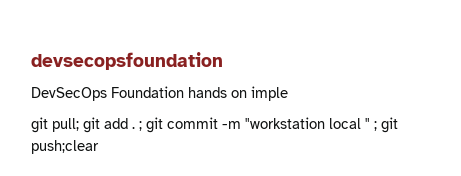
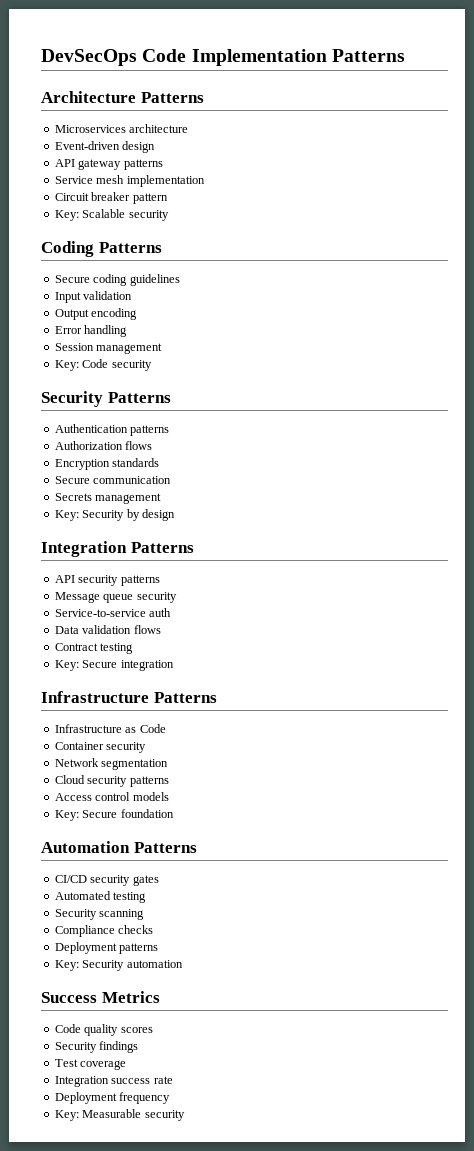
- devsecopsfoundation
- DevSecOps Foundation hands on imple
- git pull; git add . ; git commit -m "workstation local " ; git push;clear
+ DevSecOps Code Implementation Patterns
+ Architecture Patterns
+ Microservices architecture
+ Event-driven design
+ API gateway patterns
+ Service mesh implementation
+ Circuit breaker pattern
+ Key: Scalable security
+ Coding Patterns
+ Secure coding guidelines
+ Input validation
+ Output encoding
+ Error handling
+ Session management
+ Key: Code security
+ Security Patterns
+ Authentication patterns
+ Authorization flows
+ Encryption standards
+ Secure communication
+ Secrets management
+ Key: Security by design
+ Integration Patterns
+ API security patterns
+ Message queue security
+ Service-to-service auth
+ Data validation flows
+ Contract testing
+ Key: Secure integration
+ Infrastructure Patterns
+ Infrastructure as Code
+ Container security
+ Network segmentation
+ Cloud security patterns
+ Access control models
+ Key: Secure foundation
+ Automation Patterns
+ CI/CD security gates
+ Automated testing
+ Security scanning
+ Compliance checks
+ Deployment patterns
+ Key: Security automation
+ Success Metrics
+ Code quality scores
+ Security findings
+ Test coverage
+ Integration success rate
+ Deployment frequency
+ Key: Measurable security

